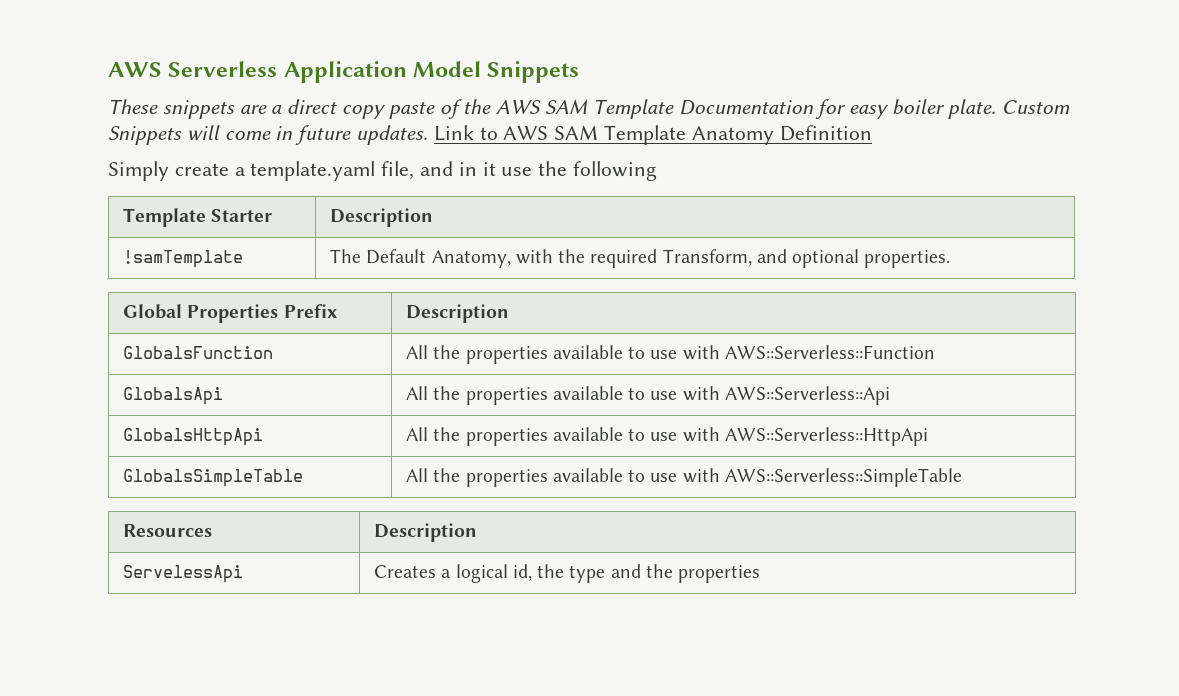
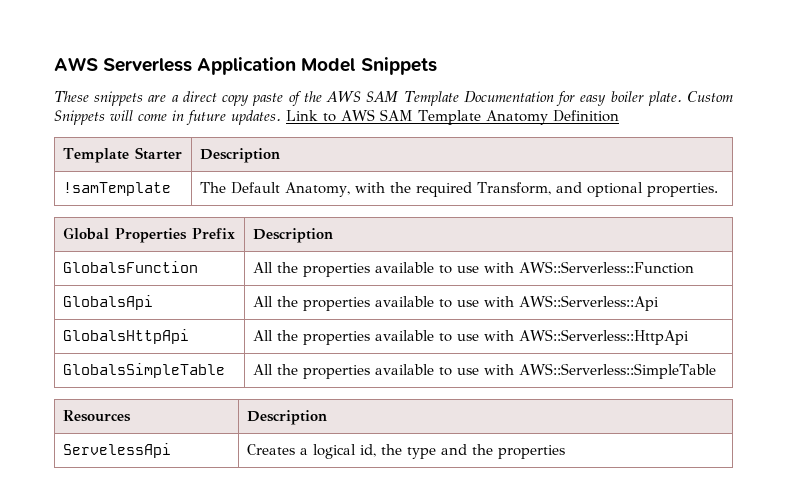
- Simply create a template.yaml file, and in it use the following

